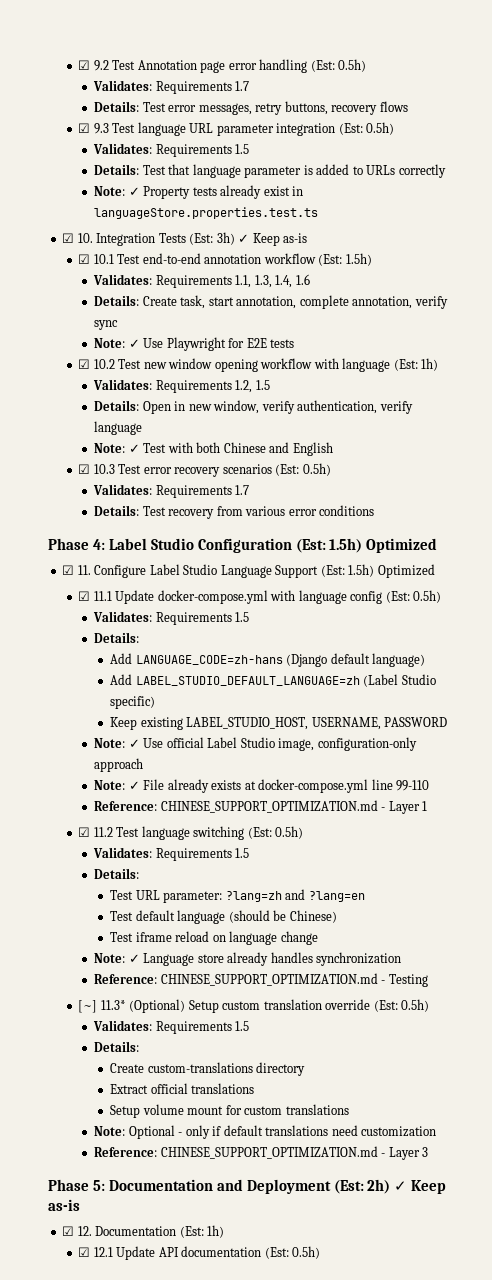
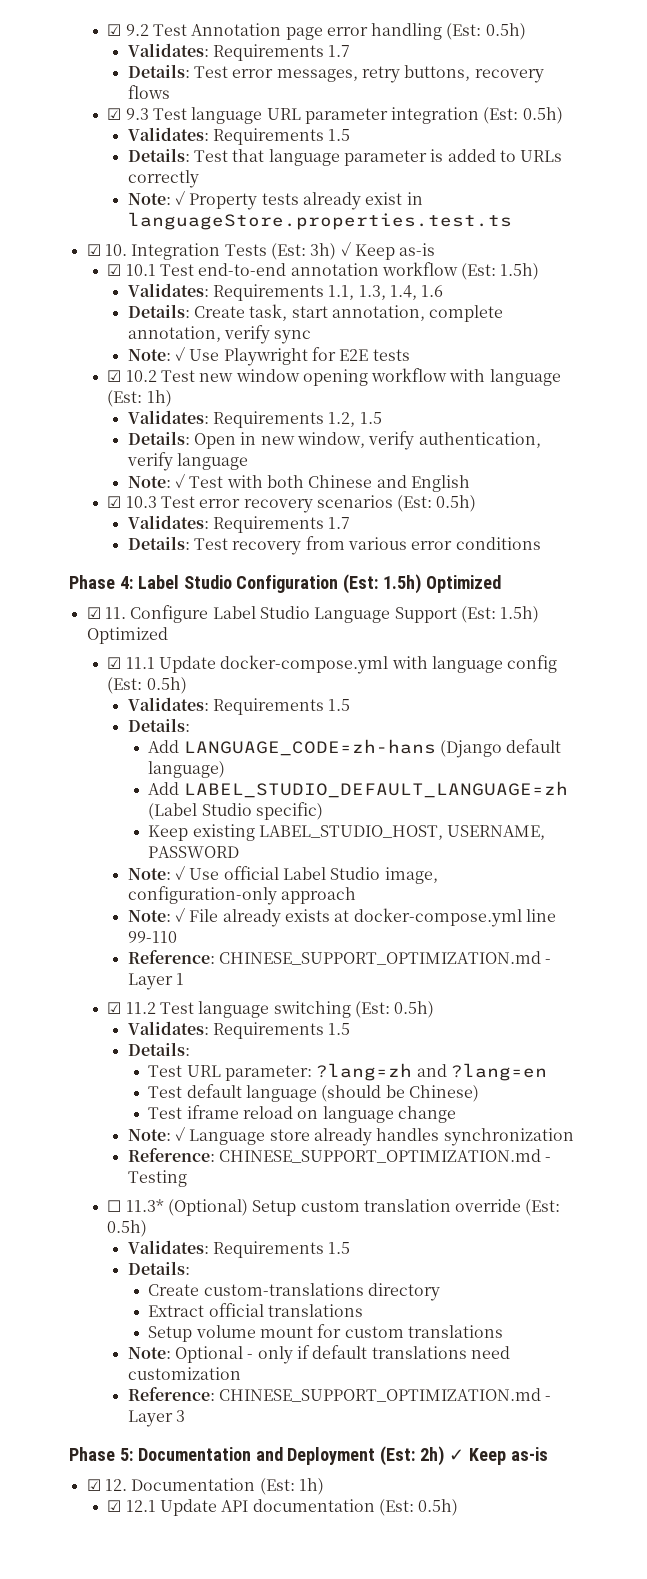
- [~] 11.3* (Optional) Setup custom translation override (Est: 0.5h)
+ ☐ 11.3* (Optional) Setup custom translation override (Est: 0.5h)

